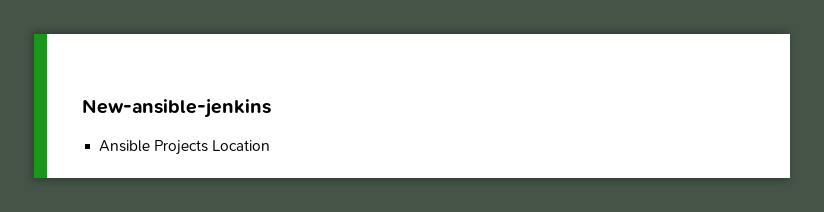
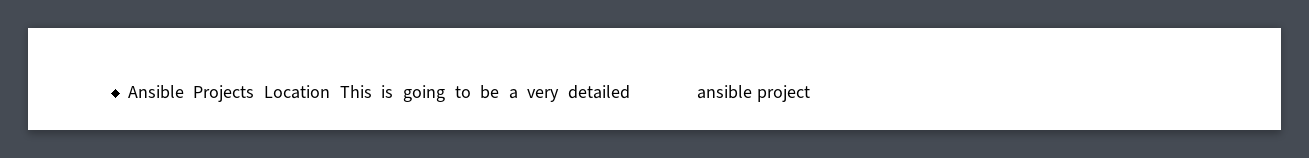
- New-ansible-jenkins
- Ansible Projects Location
+ Ansible Projects Location This is going to be a very detailed ansible project

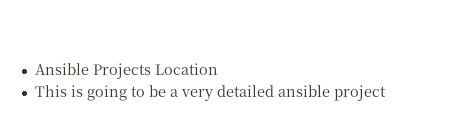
- Ansible Projects Location This is going to be a very detailed ansible project
+ Ansible Projects Location
+ This is going to be a very detailed ansible project

